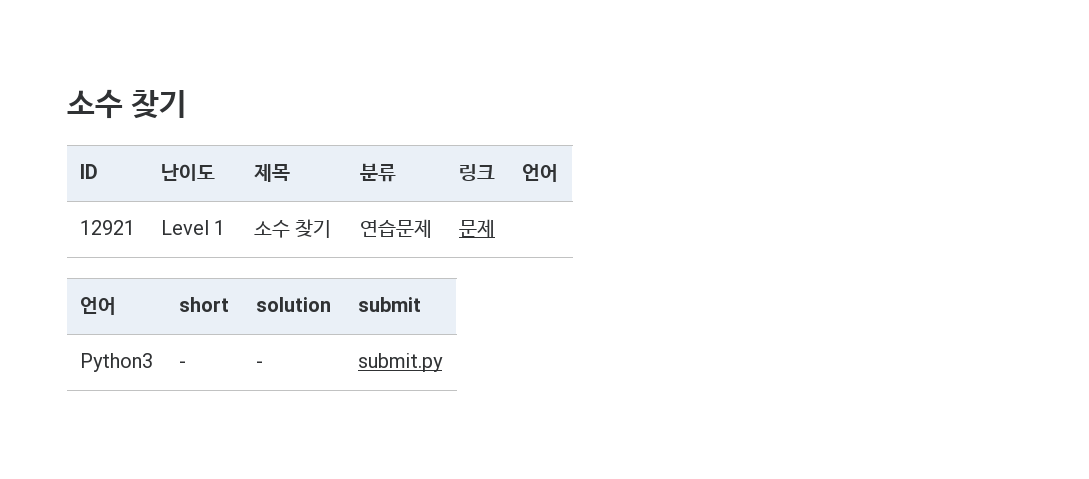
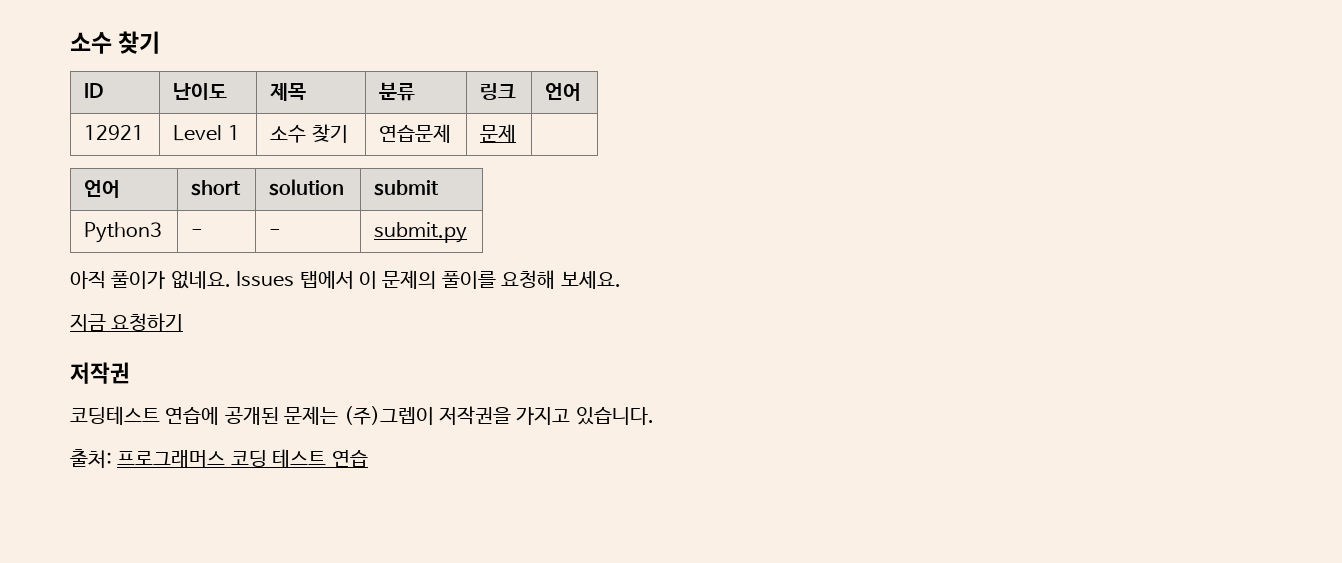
+ 아직 풀이가 없네요. Issues 탭에서 이 문제의 풀이를 요청해 보세요.
+ 지금 요청하기
+ 저작권
+ 코딩테스트 연습에 공개된 문제는 (주)그렙이 저작권을 가지고 있습니다.
+ 출처: 프로그래머스 코딩 테스트 연습

